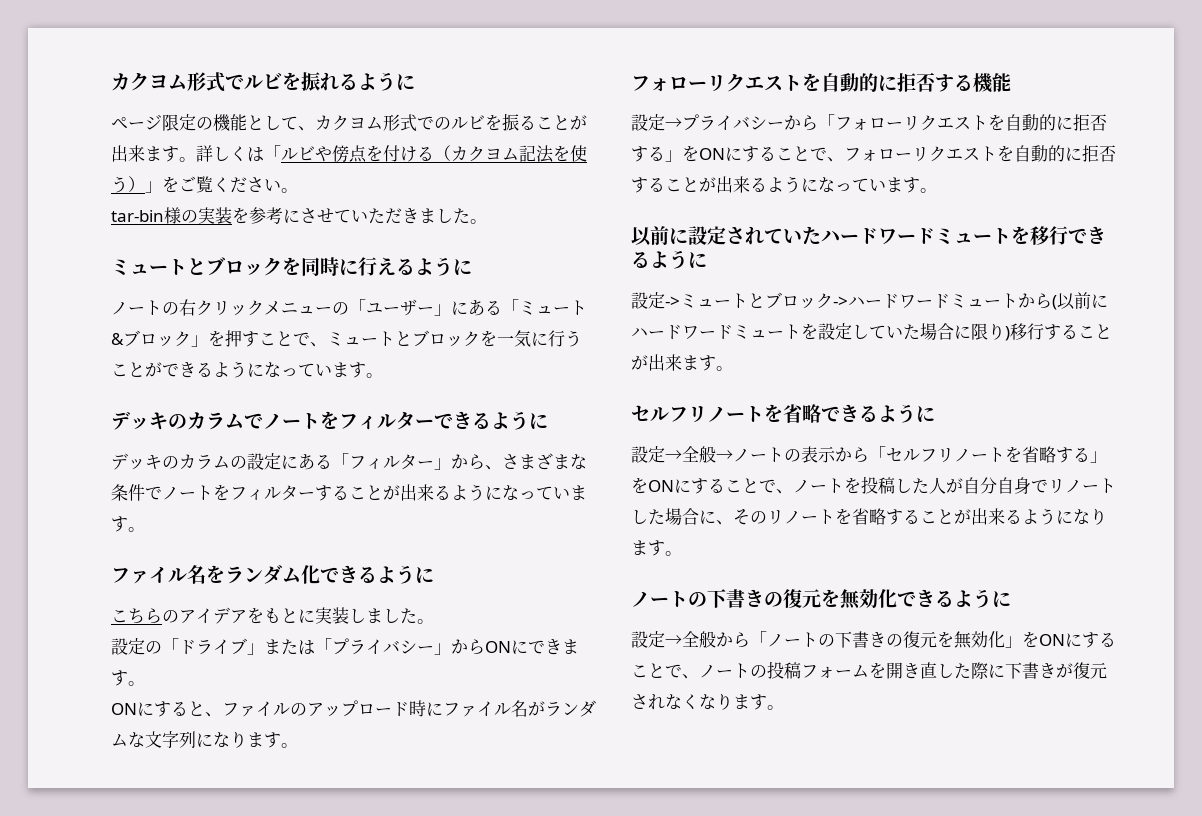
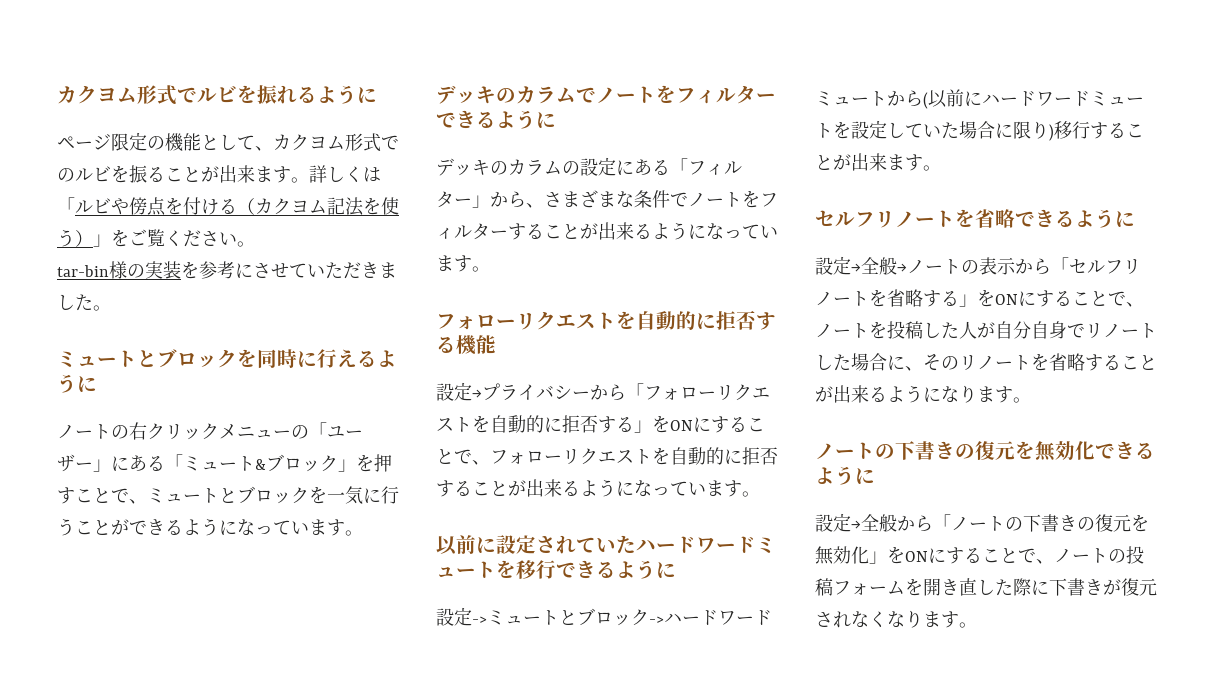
- ファイル名をランダム化できるように
- こちらのアイデアをもとに実装しました。
- 設定の「ドライブ」または「プライバシー」からONにできます。
- ONにすると、ファイルのアップロード時にファイル名がランダムな文字列になります。

